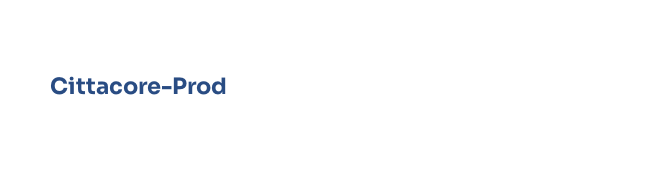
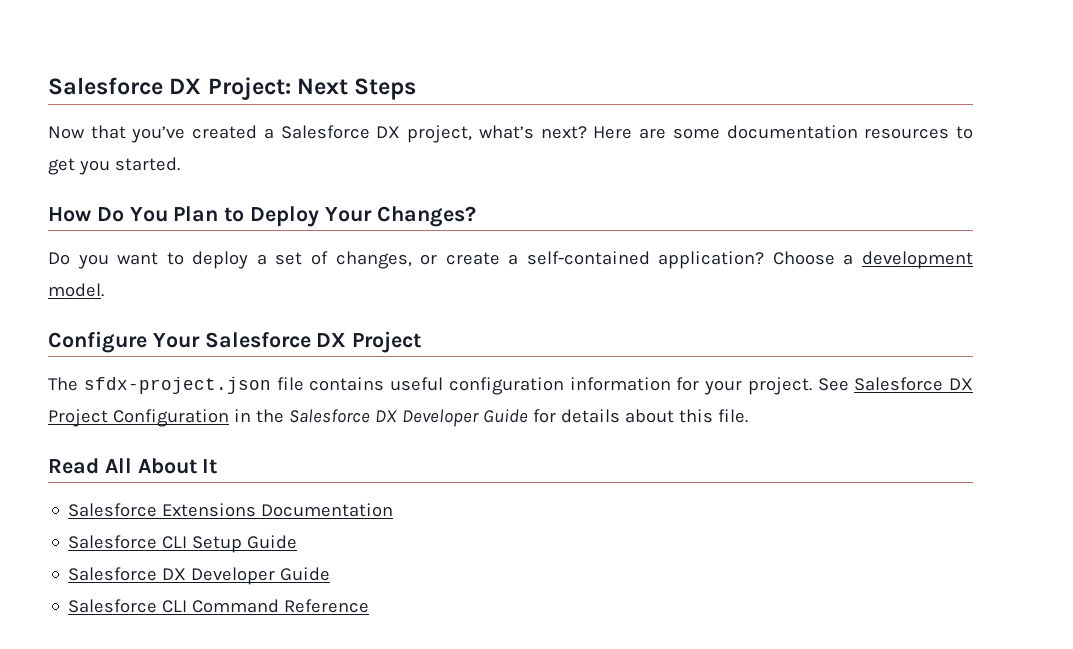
- Cittacore-Prod
+ Salesforce DX Project: Next Steps
+ Now that you’ve created a Salesforce DX project, what’s next? Here are some documentation resources to get you started.
+ How Do You Plan to Deploy Your Changes?
+ Do you want to deploy a set of changes, or create a self-contained application? Choose a development model.
+ Configure Your Salesforce DX Project
+ The sfdx-project.json file contains useful configuration information for your project. See Salesforce DX Project Configuration in the Salesforce DX Developer Guide for details about this file.
+ Read All About It
+ Salesforce Extensions Documentation
+ Salesforce CLI Setup Guide
+ Salesforce DX Developer Guide
+ Salesforce CLI Command Reference

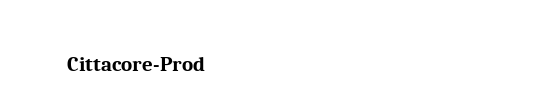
- Salesforce DX Project: Next Steps
- Now that you’ve created a Salesforce DX project, what’s next? Here are some documentation resources to get you started.
- How Do You Plan to Deploy Your Changes?
- Do you want to deploy a set of changes, or create a self-contained application? Choose a development model.
- Configure Your Salesforce DX Project
- The sfdx-project.json file contains useful configuration information for your project. See Salesforce DX Project Configuration in the Salesforce DX Developer Guide for details about this file.
- Read All About It
- Salesforce Extensions Documentation
- Salesforce CLI Setup Guide
- Salesforce DX Developer Guide
- Salesforce CLI Command Reference
+ Cittacore-Prod

